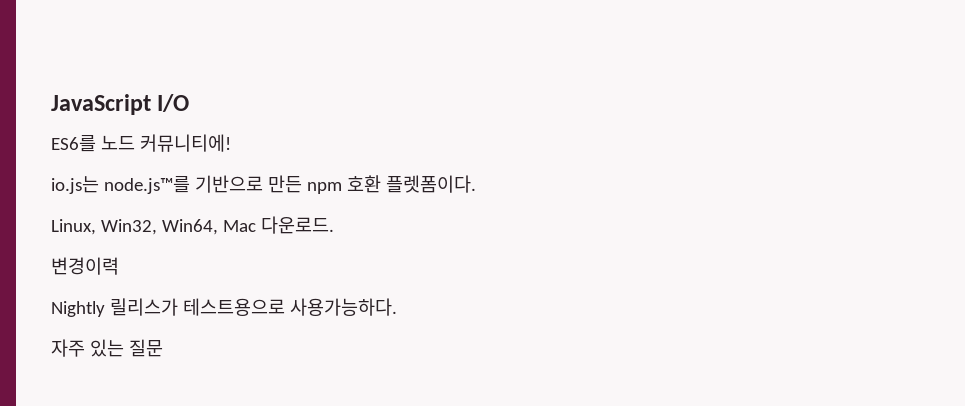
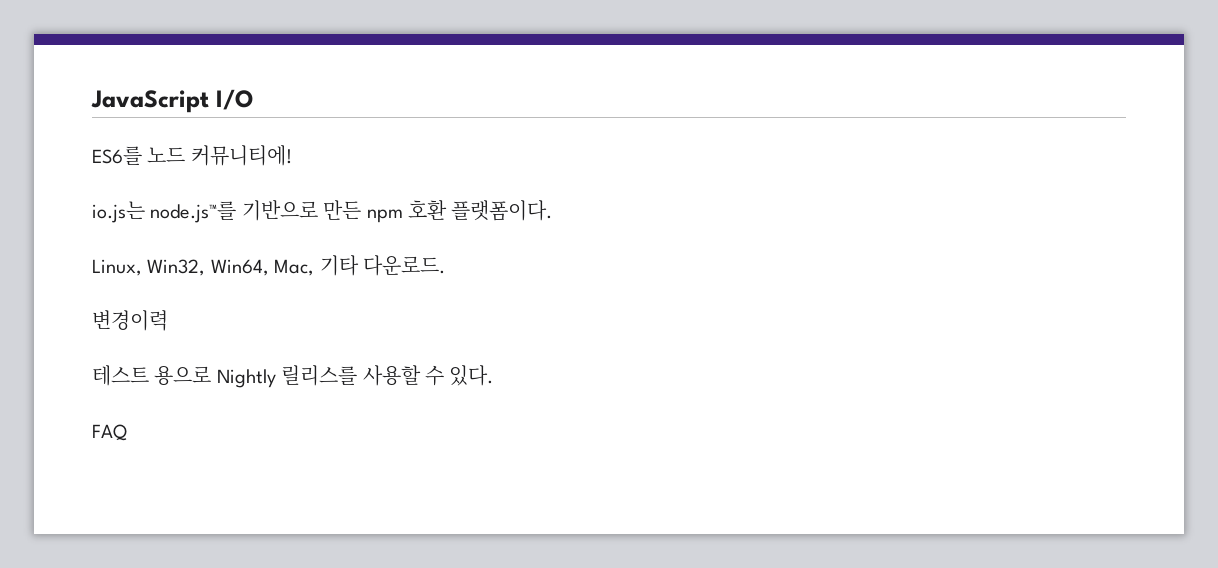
- io.js는 node.js™를 기반으로 만든 npm 호환 플렛폼이다.
+ io.js는 node.js™를 기반으로 만든 npm 호환 플랫폼이다.
- Linux, Win32, Win64, Mac 다운로드.
+ Linux, Win32, Win64, Mac, 기타 다운로드.
- Nightly 릴리스가 테스트용으로 사용가능하다.
- 자주 있는 질문
+ 테스트 용으로 Nightly 릴리스를 사용할 수 있다.
+ FAQ

